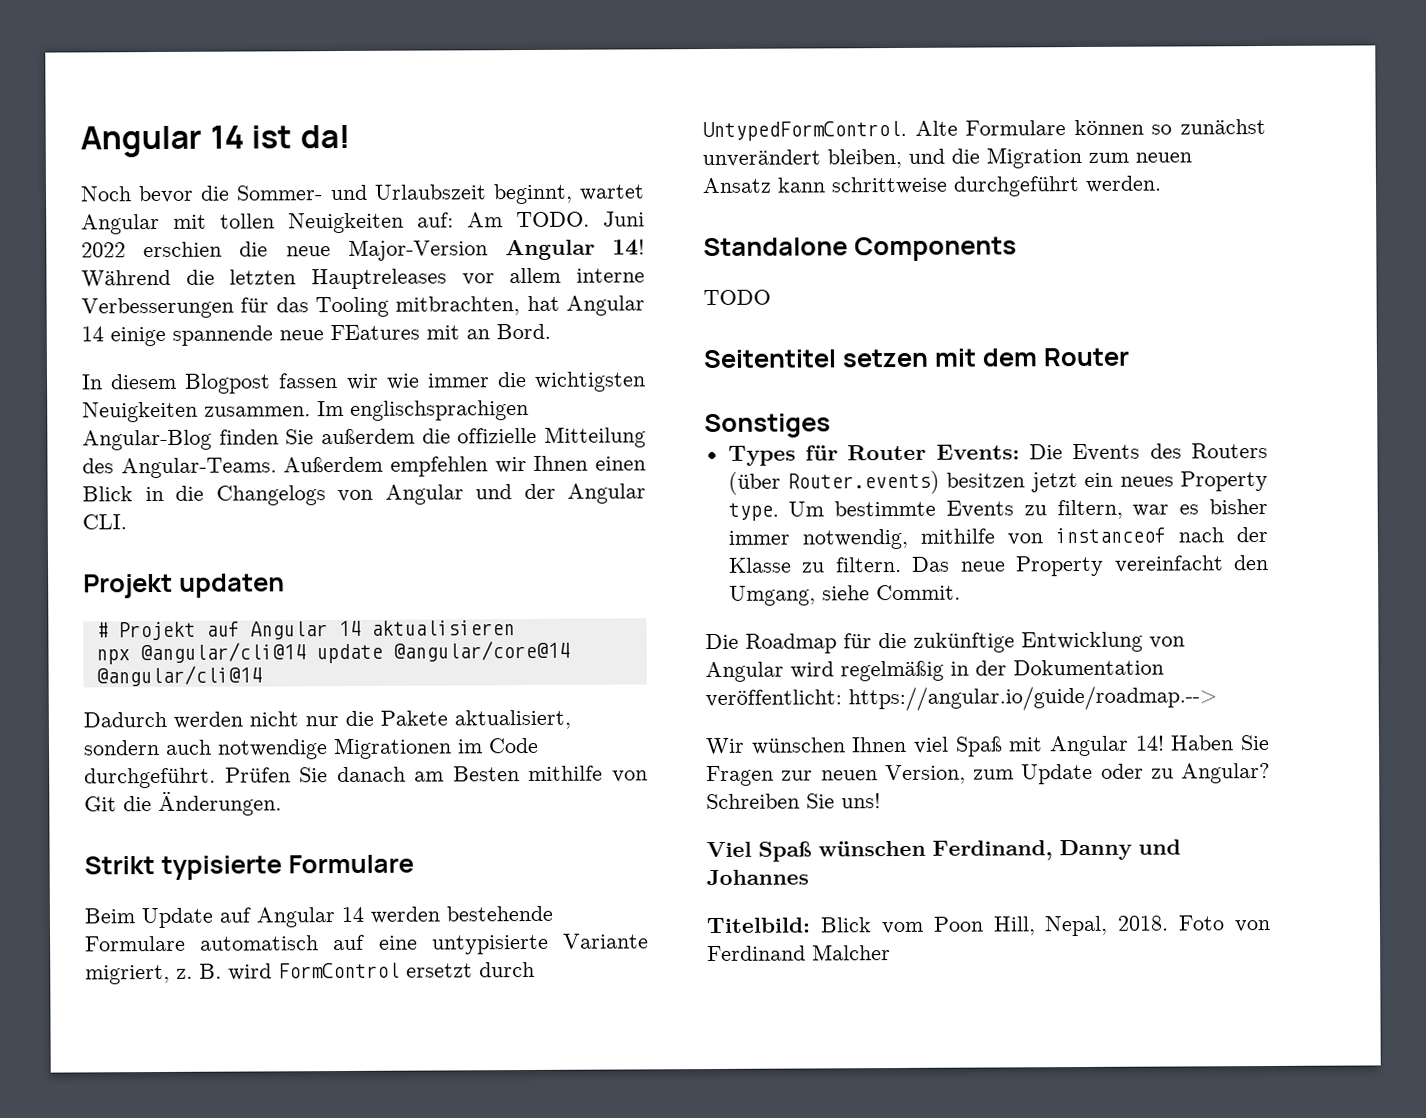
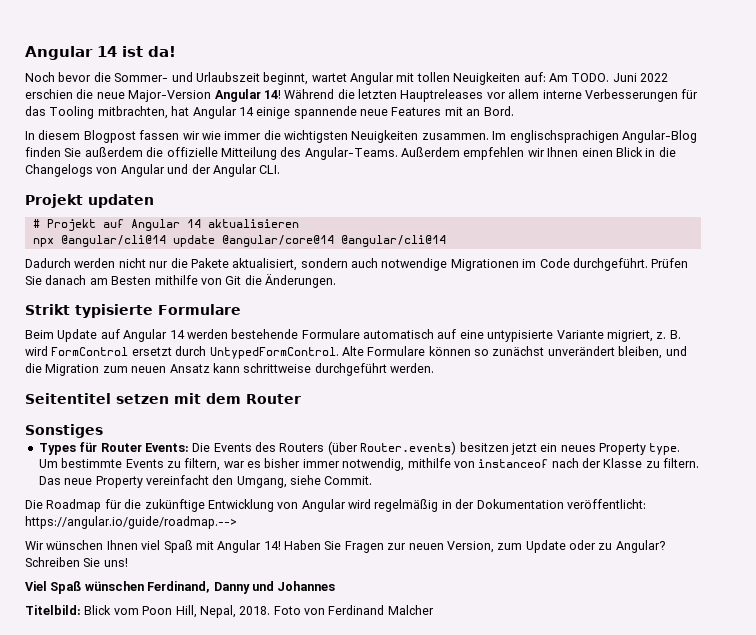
- Während die letzten Hauptreleases vor allem interne Verbesserungen für das Tooling mitbrachten, hat Angular 14 einige spannende neue FEatures mit an Bord.
+ Während die letzten Hauptreleases vor allem interne Verbesserungen für das Tooling mitbrachten, hat Angular 14 einige spannende neue Features mit an Bord.
- Standalone Components
- TODO

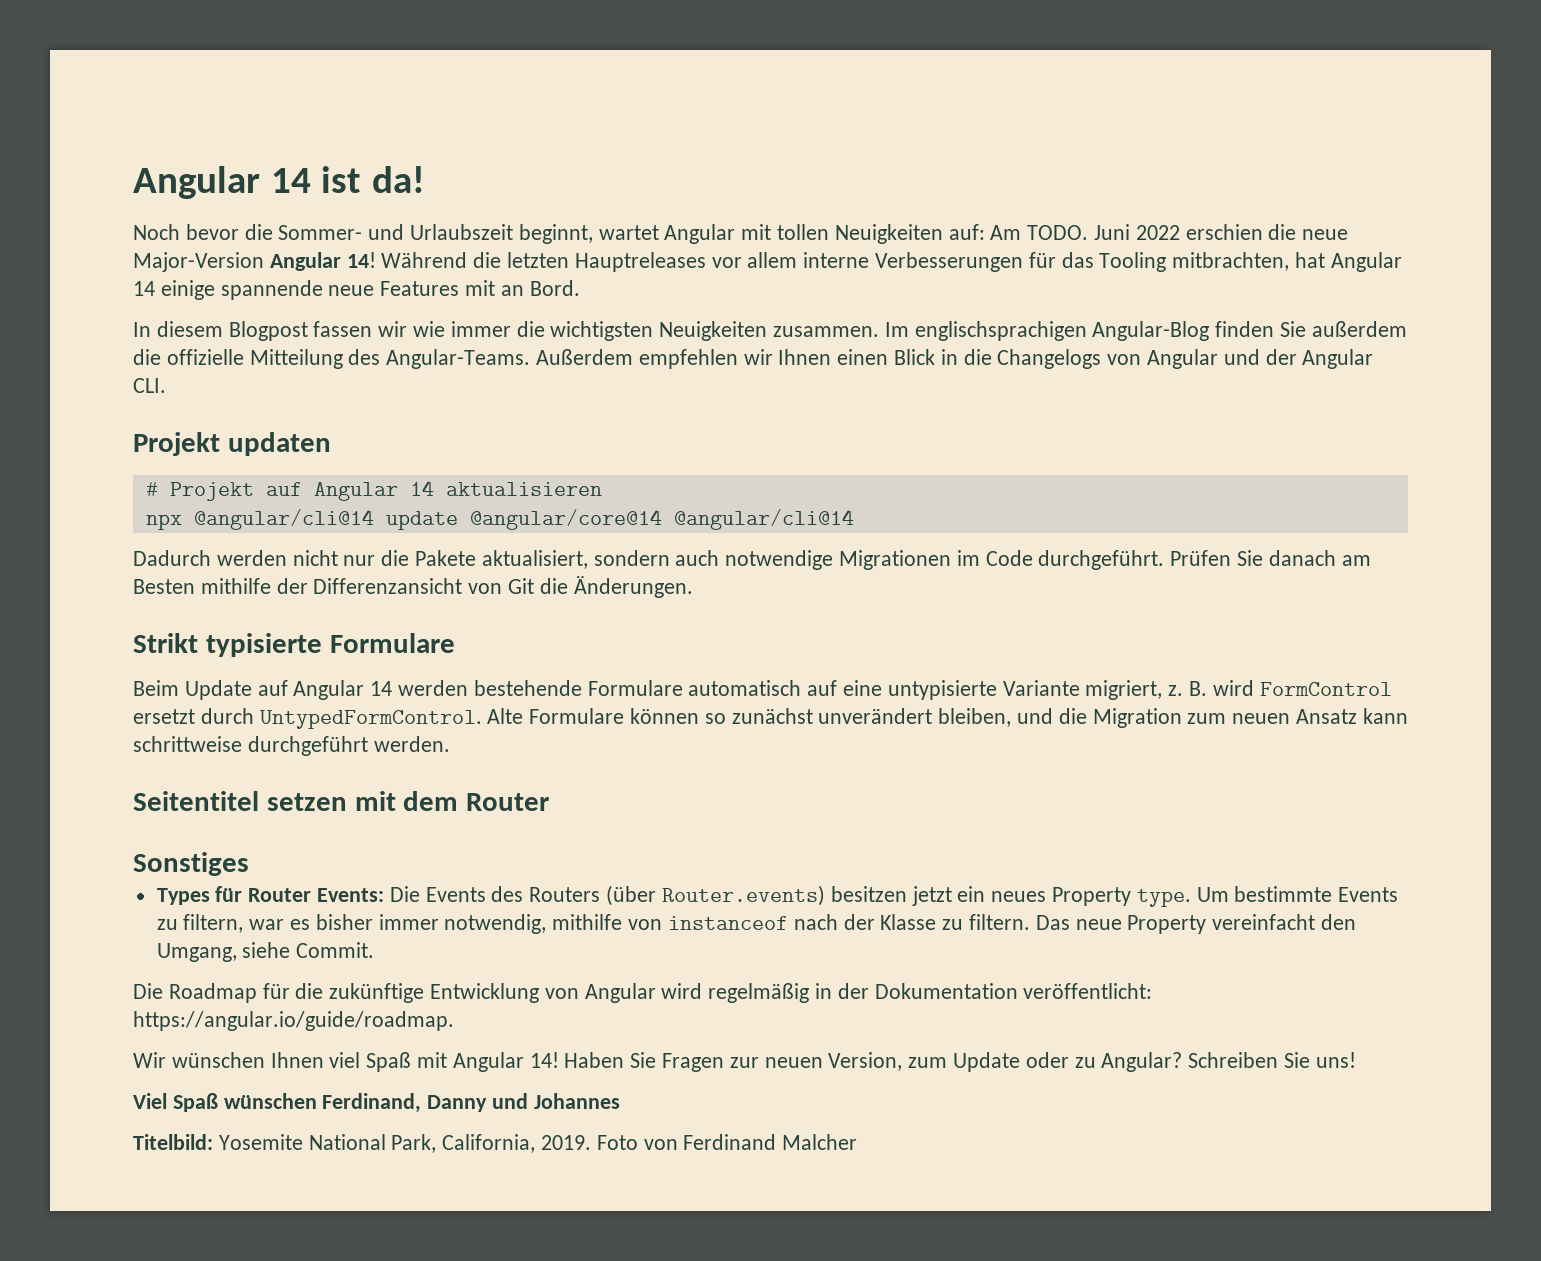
- Prüfen Sie danach am Besten mithilfe von Git die Änderungen.
+ Prüfen Sie danach am Besten mithilfe der Differenzansicht von Git die Änderungen.
- Die Roadmap für die zukünftige Entwicklung von Angular wird regelmäßig in der Dokumentation veröffentlicht: https://angular.io/guide/roadmap.-->
+ Die Roadmap für die zukünftige Entwicklung von Angular wird regelmäßig in der Dokumentation veröffentlicht: https://angular.io/guide/roadmap.
- Titelbild: Blick vom Poon Hill, Nepal, 2018.
+ Titelbild: Yosemite National Park, California, 2019.

